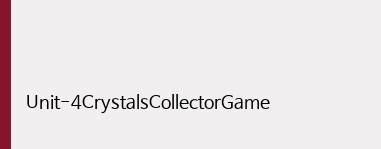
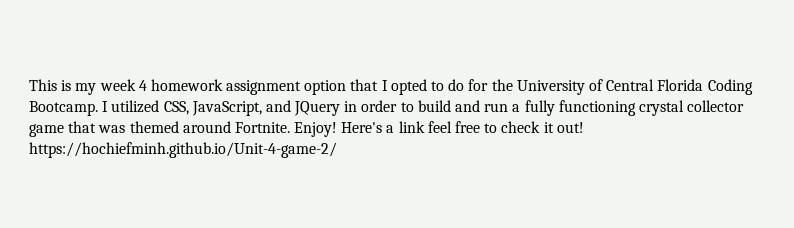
- Unit-4CrystalsCollectorGame
+ This is my week 4 homework assignment option that I opted to do for the University of Central Florida Coding Bootcamp. I utilized CSS, JavaScript, and JQuery in order to build and run a fully functioning crystal collector game that was themed around Fortnite. Enjoy! Here's a link feel free to check it out! https://hochiefminh.github.io/Unit-4-game-2/

